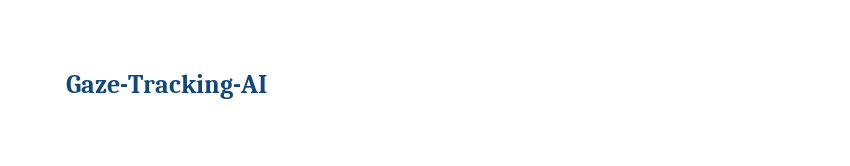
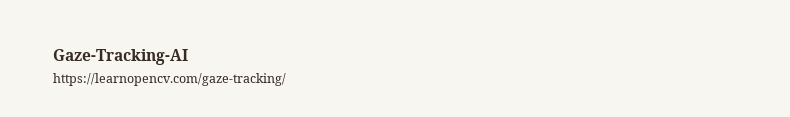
+ https://learnopencv.com/gaze-tracking/

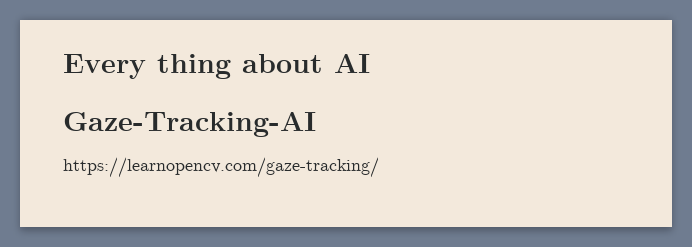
+ Every thing about AI

